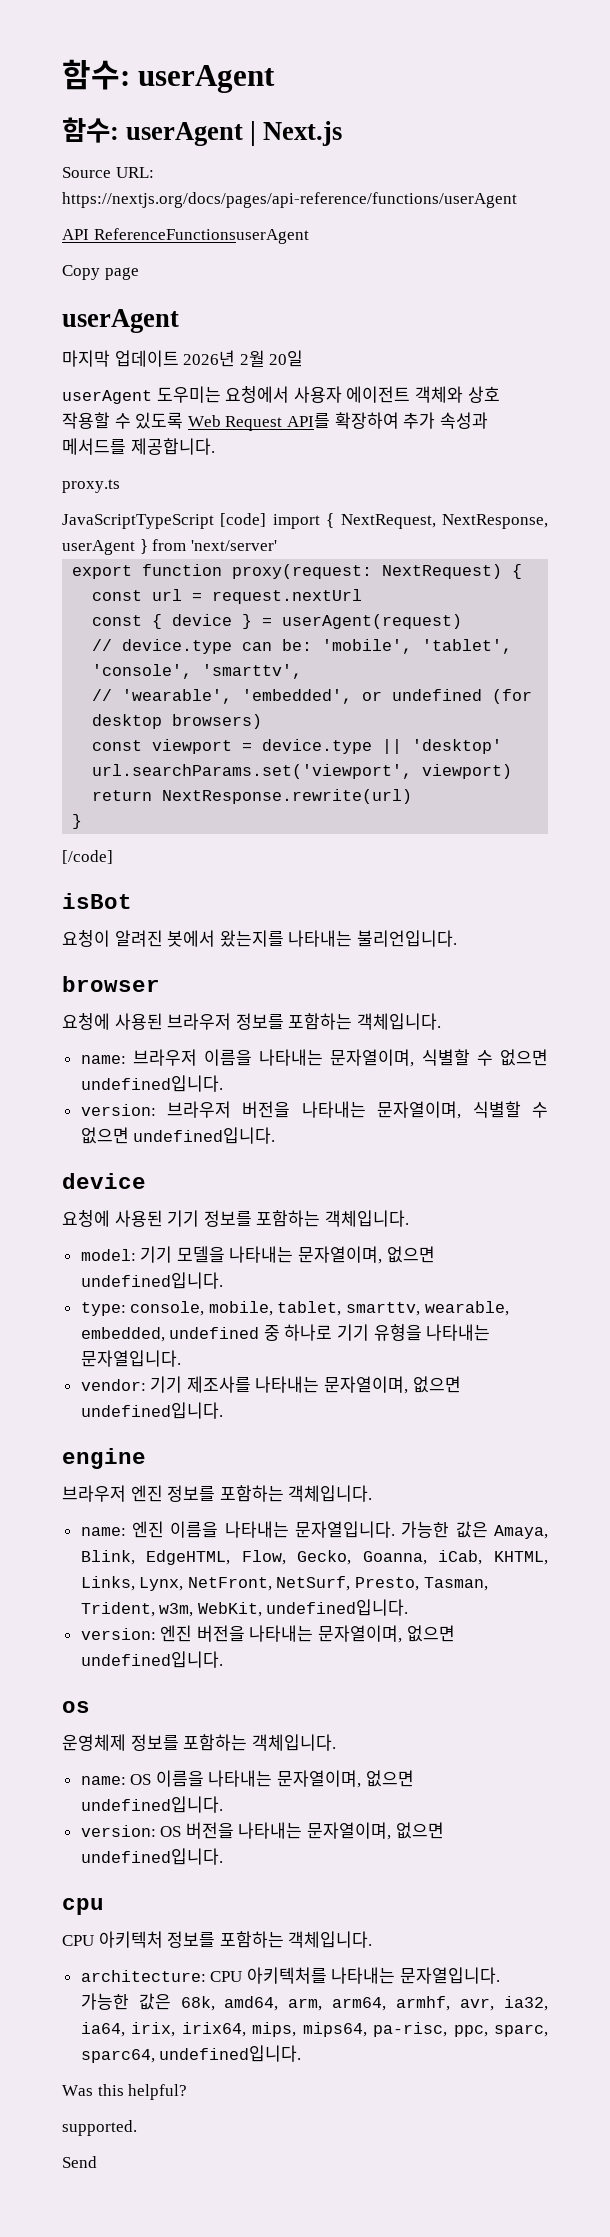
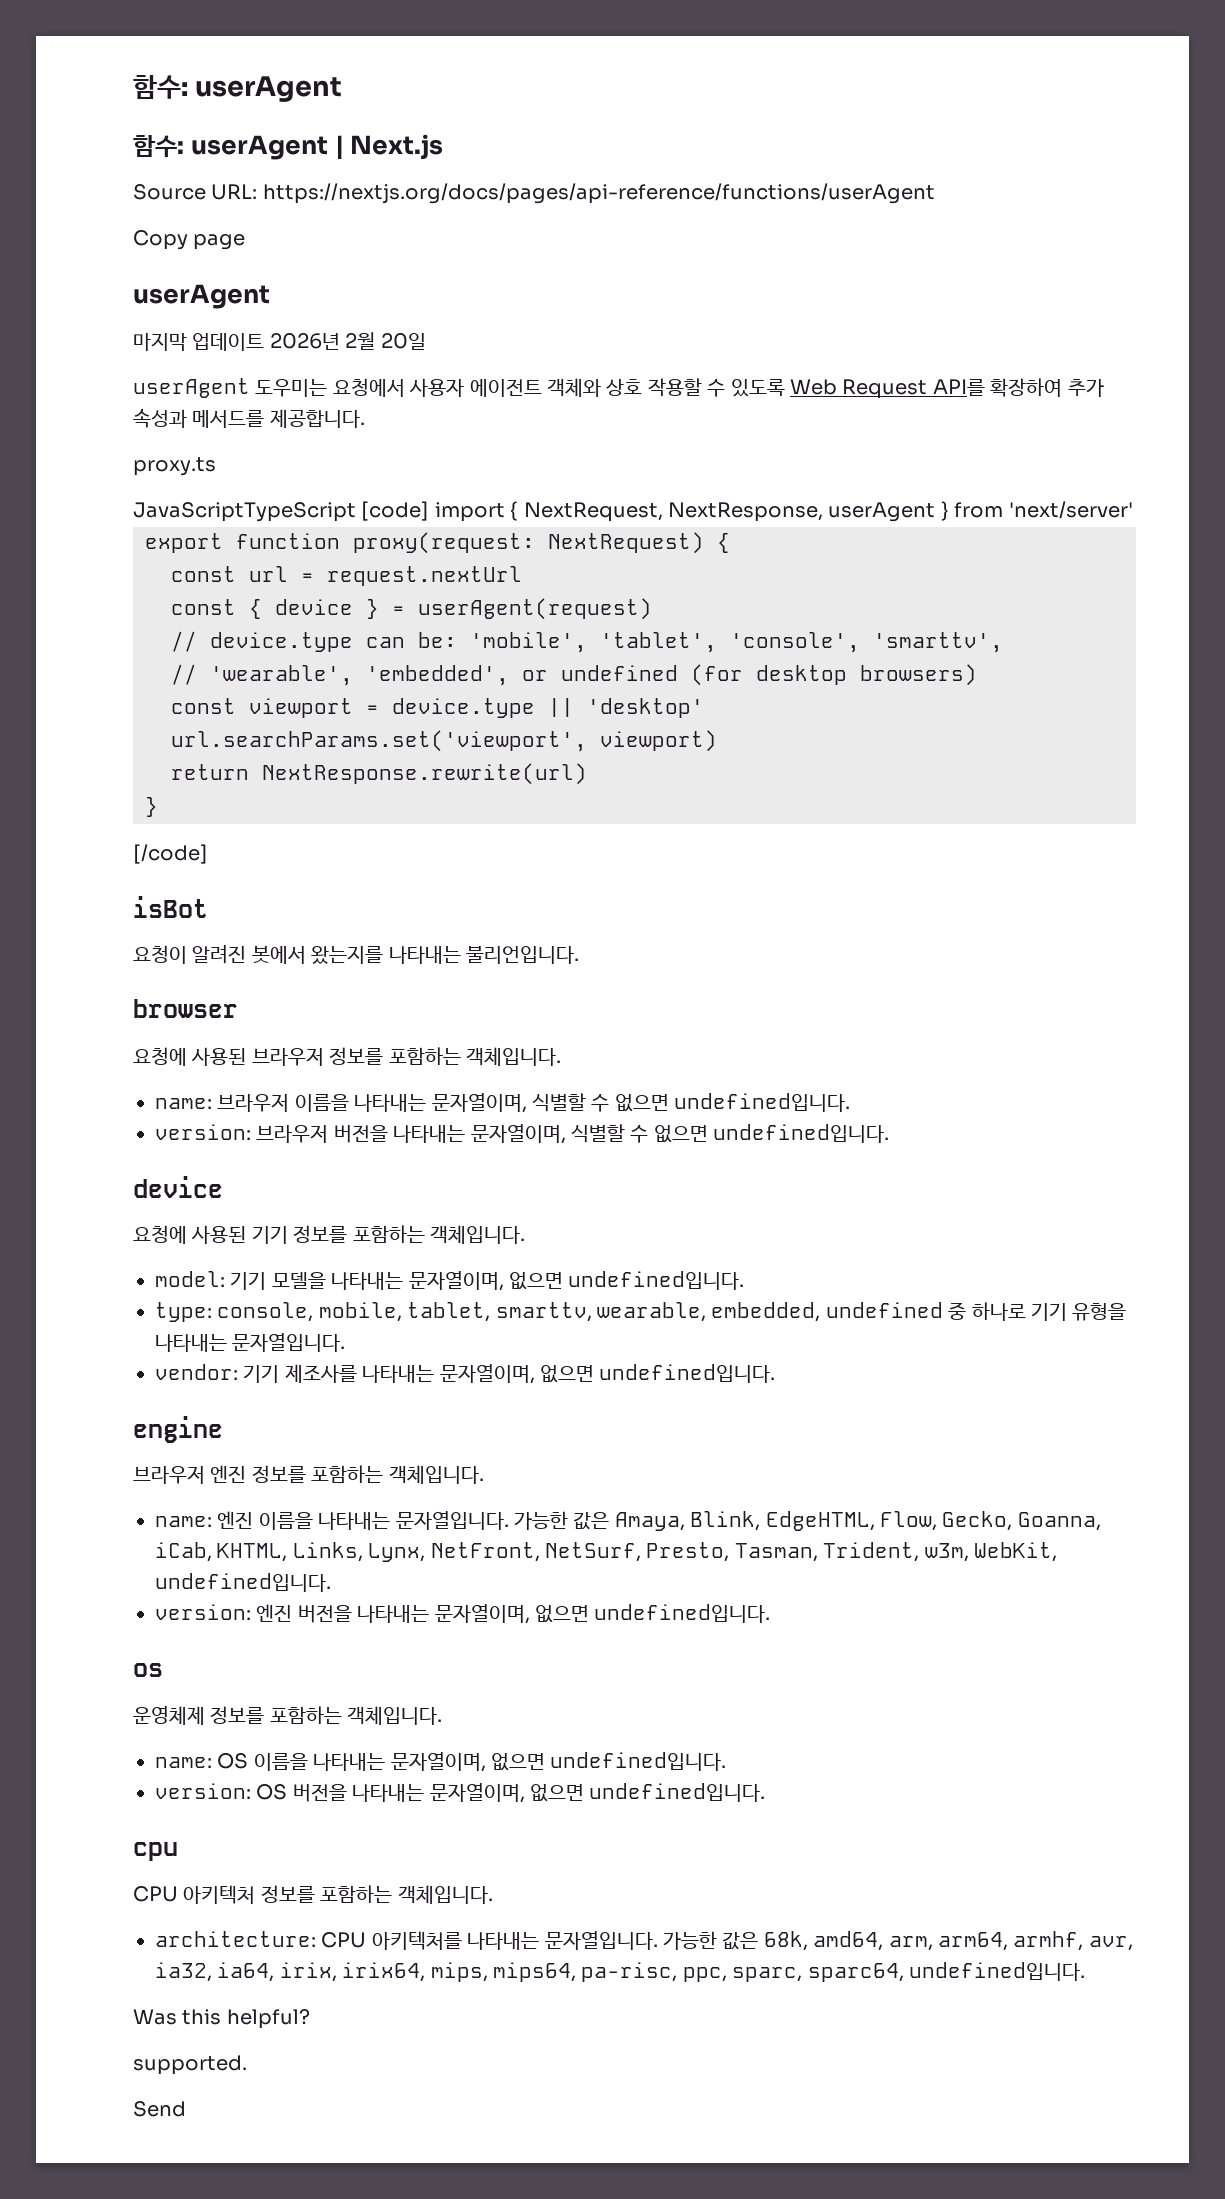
- API ReferenceFunctionsuserAgent

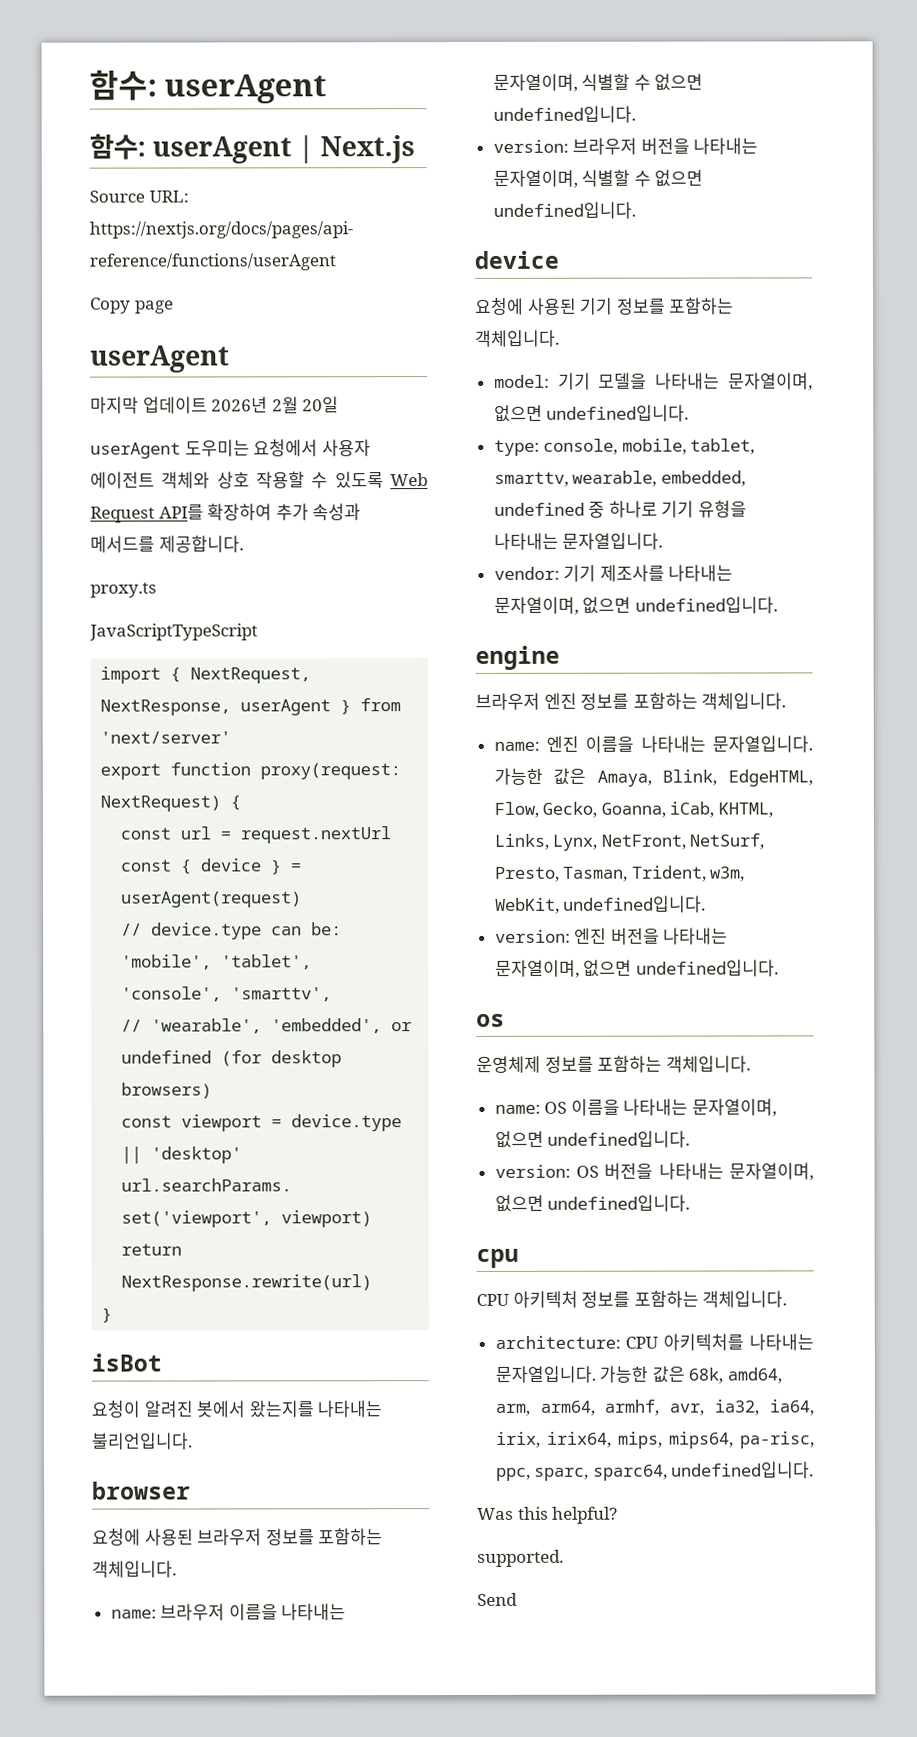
- JavaScriptTypeScript [code] import { NextRequest, NextResponse, userAgent } from 'next/server'
+ JavaScriptTypeScript
+ import { NextRequest, NextResponse, userAgent } from 'next/server'
- [/code]

